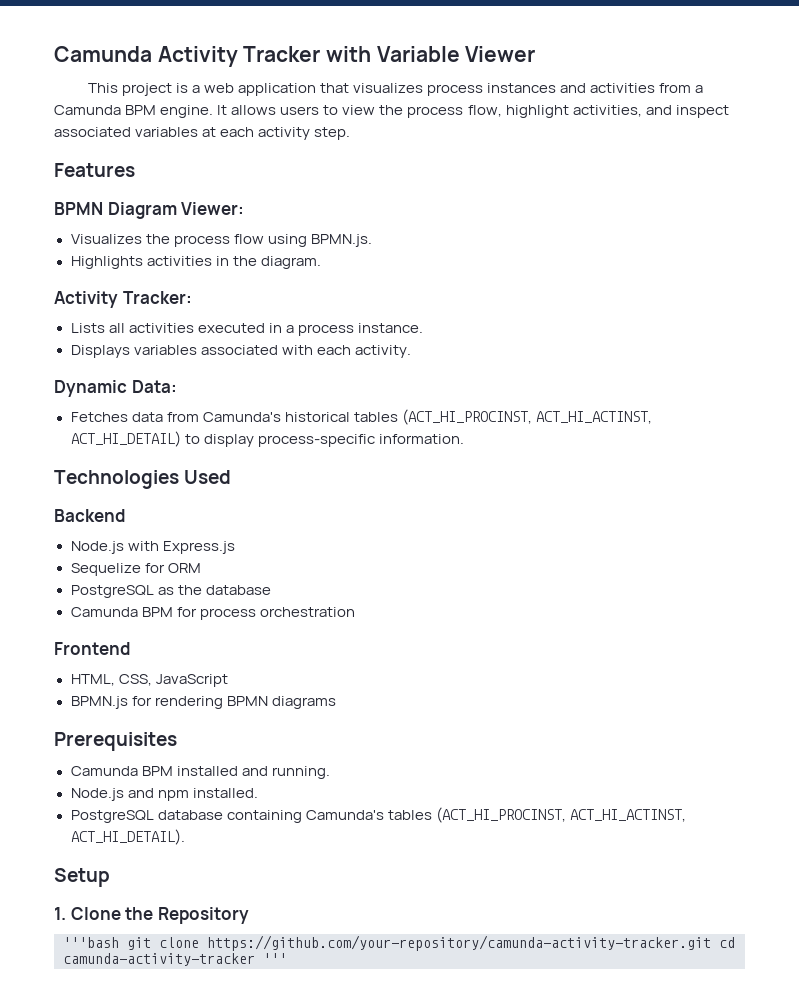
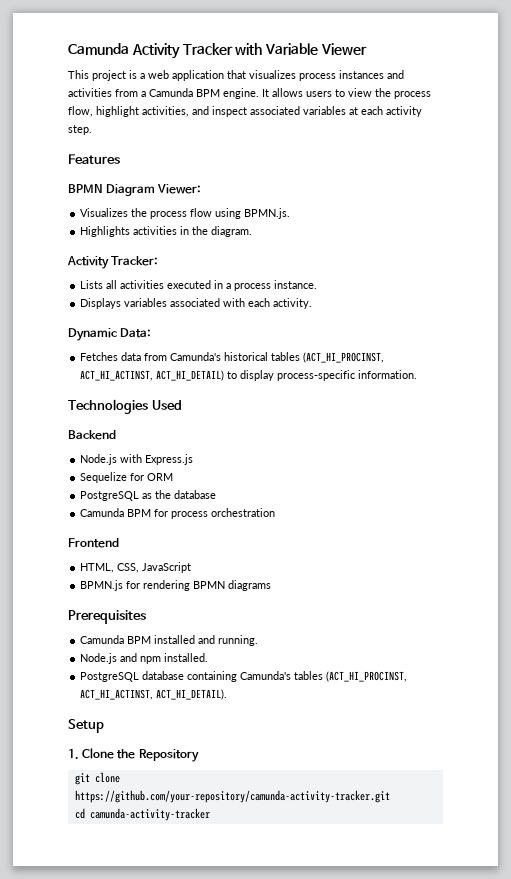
- '''bash git clone https://github.com/your-repository/camunda-activity-tracker.git cd camunda-activity-tracker '''
+ git clone https://github.com/your-repository/camunda-activity-tracker.git
+ cd camunda-activity-tracker

